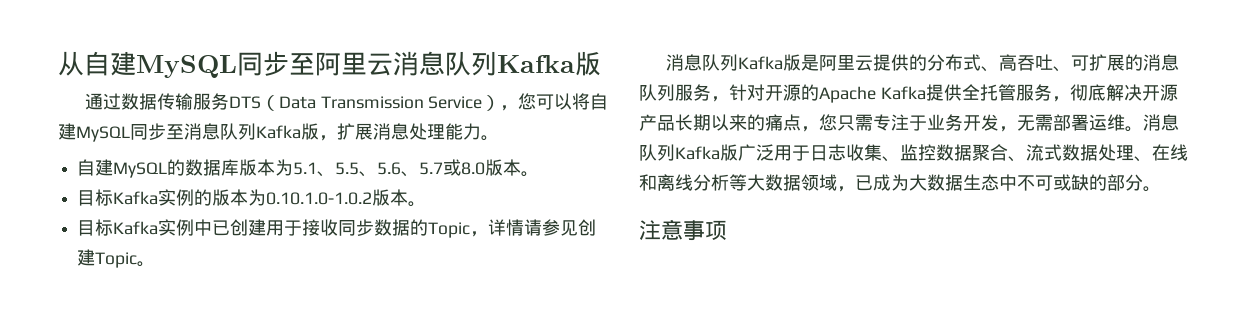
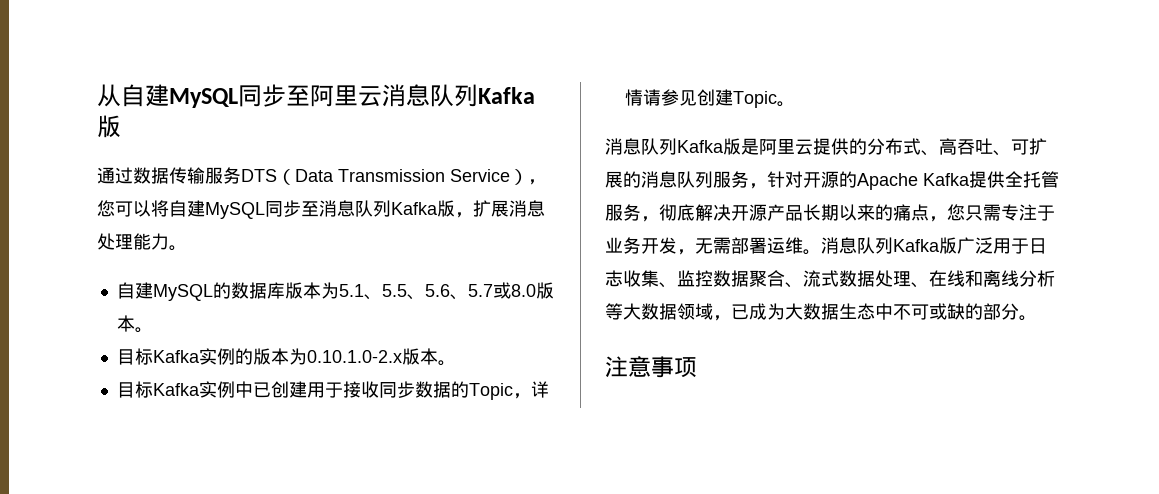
- 目标Kafka实例的版本为0.10.1.0-1.0.2版本。
+ 目标Kafka实例的版本为0.10.1.0-2.x版本。

